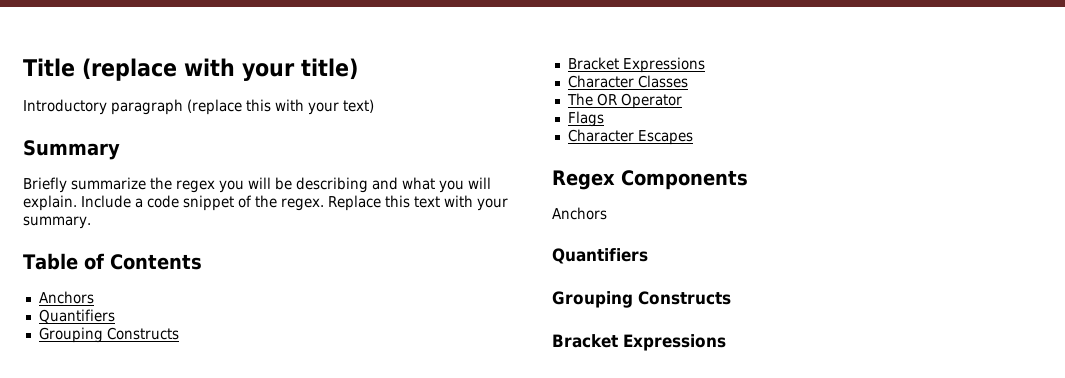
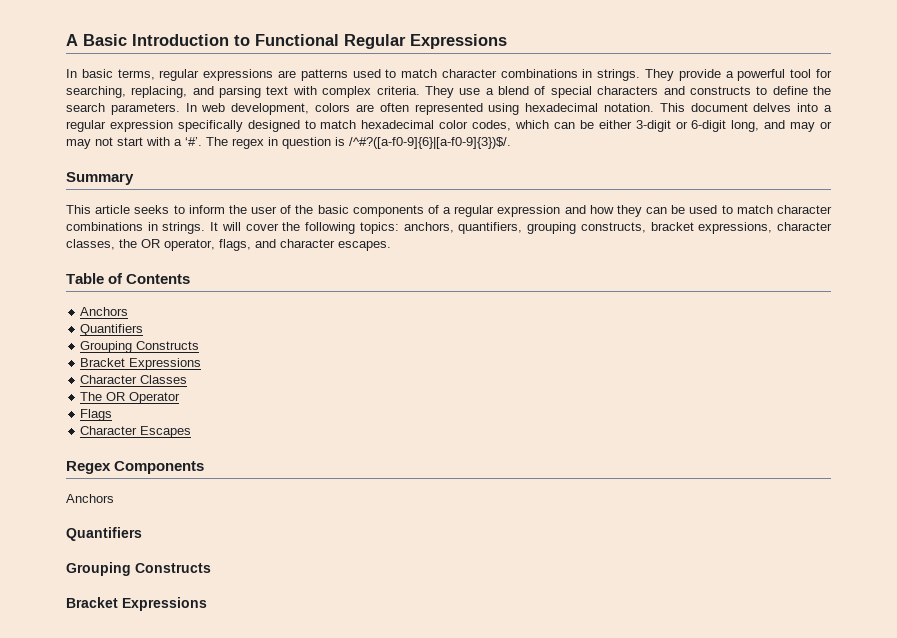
- Title (replace with your title)
- Introductory paragraph (replace this with your text)
+ A Basic Introduction to Functional Regular Expressions
+ In basic terms, regular expressions are patterns used to match character combinations in strings. They provide a powerful tool for searching, replacing, and parsing text with complex criteria. They use a blend of special characters and constructs to define the search parameters. In web development, colors are often represented using hexadecimal notation. This document delves into a regular expression specifically designed to match hexadecimal color codes, which can be either 3-digit or 6-digit long, and may or may not start with a ‘#’. The regex in question is /^#?([a-f0-9]{6}|[a-f0-9]{3})$/.
  Summary
- Briefly summarize the regex you will be describing and what you will explain. Include a code snippet of the regex. Replace this text with your summary.
+ This article seeks to inform the user of the basic components of a regular expression and how they can be used to match character combinations in strings. It will cover the following topics: anchors, quantifiers, grouping constructs, bracket expressions, character classes, the OR operator, flags, and character escapes.

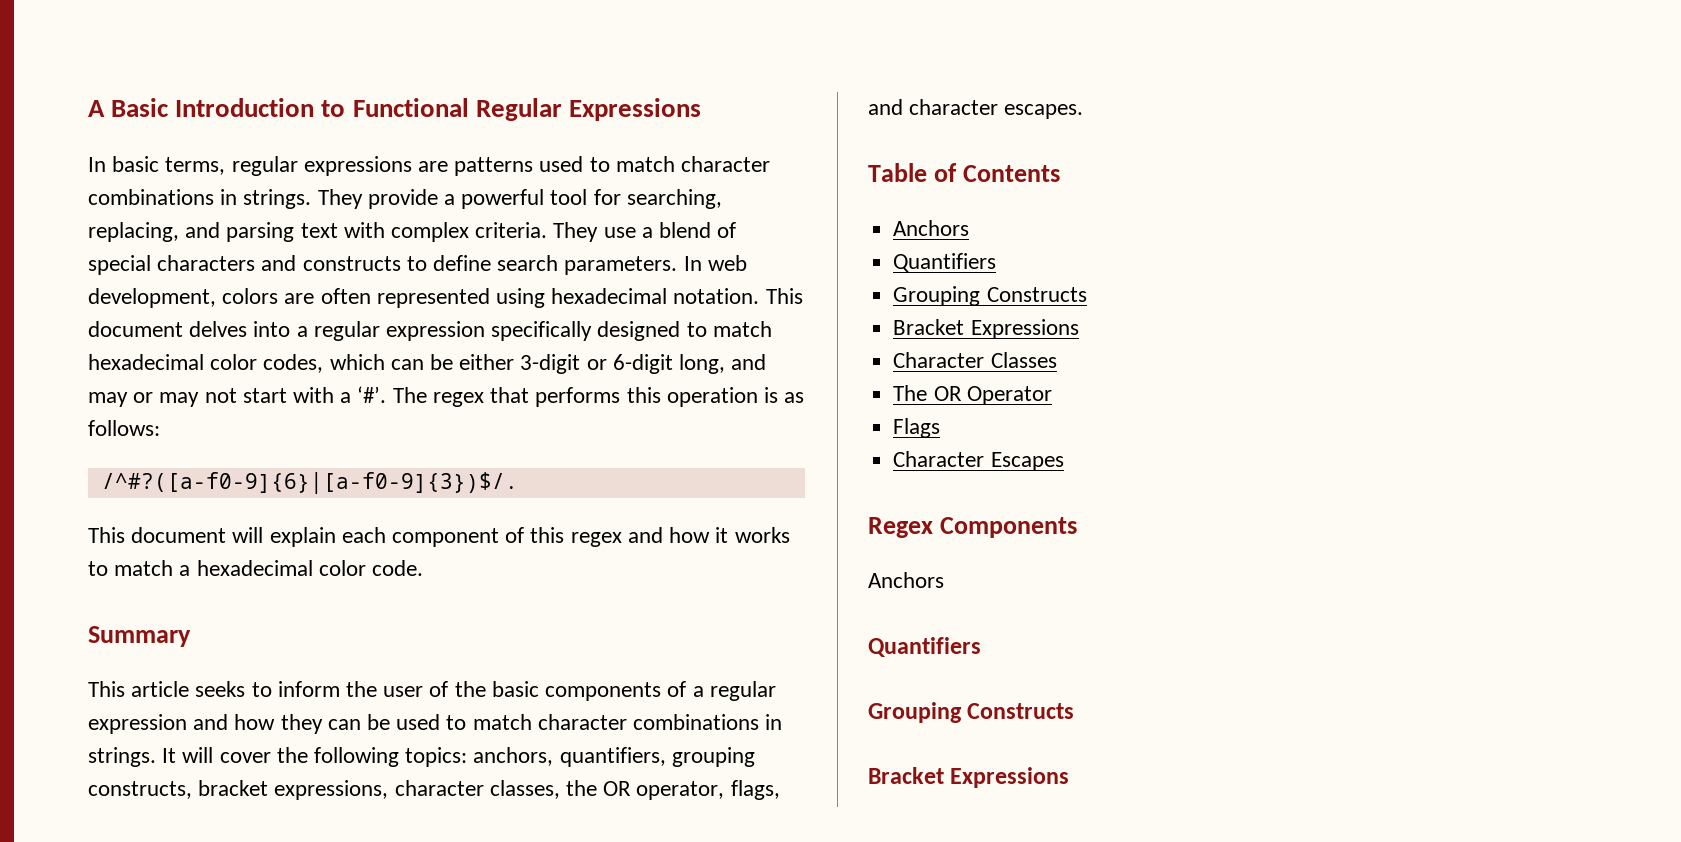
- They use a blend of special characters and constructs to define the search parameters.
+ They use a blend of special characters and constructs to define search parameters.
- The regex in question is /^#?([a-f0-9]{6}|[a-f0-9]{3})$/.
+ The regex that performs this operation is as follows:
+ /^#?([a-f0-9]{6}|[a-f0-9]{3})$/.
+ This document will explain each component of this regex and how it works to match a hexadecimal color code.

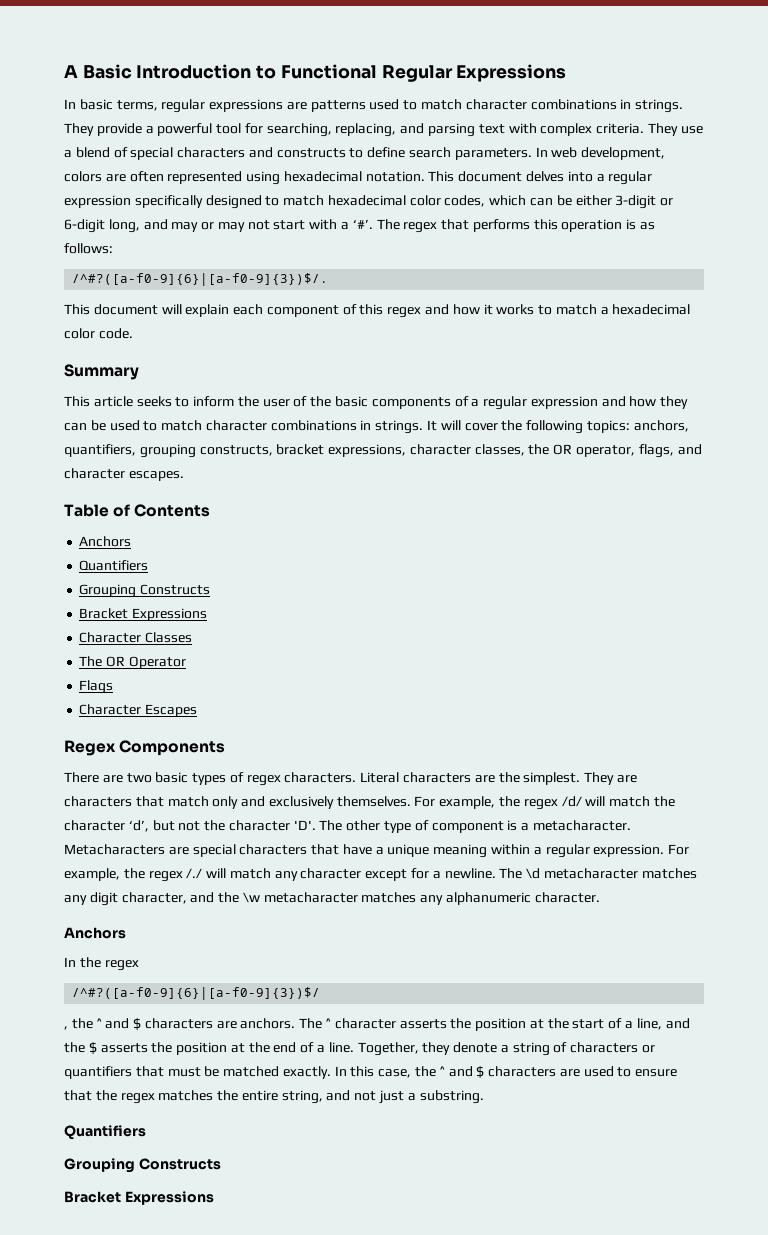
  Regex Components
+ There are two basic types of regex characters. Literal characters are the simplest. They are characters that match only and exclusively themselves. For example, the regex /d/ will match the character ‘d’, but not the character 'D'. The other type of component is a metacharacter. Metacharacters are special characters that have a unique meaning within a regular expression. For example, the regex /./ will match any character except for a newline. The \d metacharacter matches any digit character, and the \w metacharacter matches any alphanumeric character.
  Anchors
+ In the regex
+ /^#?([a-f0-9]{6}|[a-f0-9]{3})$/
+ , the ^ and $ characters are anchors. The ^ character asserts the position at the start of a line, and the $ asserts the position at the end of a line. Together, they denote a string of characters or quantifiers that must be matched exactly. In this case, the ^ and $ characters are used to ensure that the regex matches the entire string, and not just a substring.

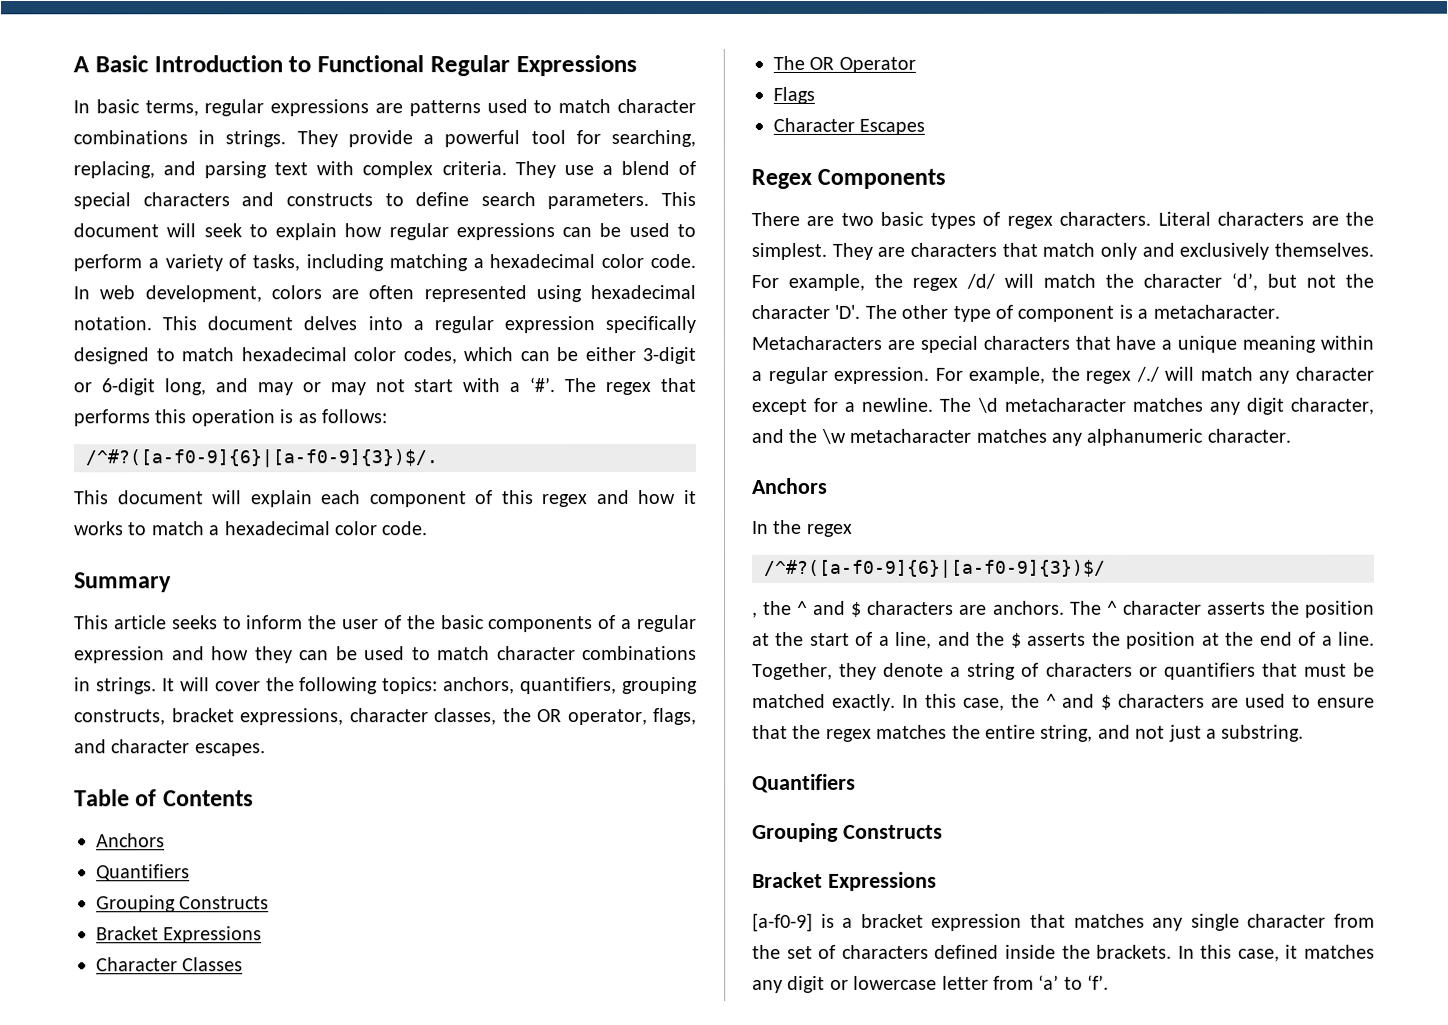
+ This document will seek to explain how regular expressions can be used to perform a variety of tasks, including matching a hexadecimal color code.
+ [a-f0-9] is a bracket expression that matches any single character from the set of characters defined inside the brackets. In this case, it matches any digit or lowercase letter from ‘a’ to ‘f’.

